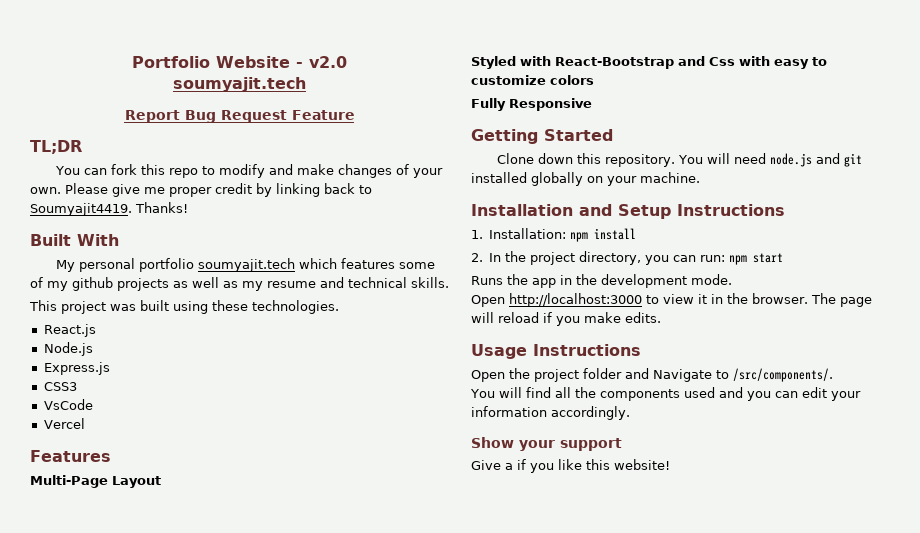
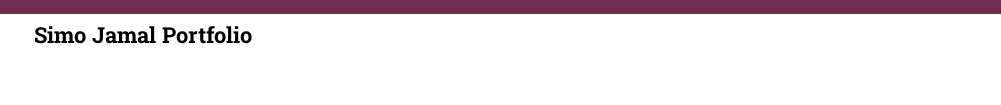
- Portfolio Website - v2.0
- soumyajit.tech
- Report Bug Request Feature
- TL;DR
- You can fork this repo to modify and make changes of your own. Please give me proper credit by linking back to Soumyajit4419. Thanks!
- Built With
- My personal portfolio soumyajit.tech which features some of my github projects as well as my resume and technical skills.
- This project was built using these technologies.
- React.js
- Node.js
- Express.js
- CSS3
- VsCode
- Vercel
- Features
- Multi-Page Layout
- Styled with React-Bootstrap and Css with easy to customize colors
- Fully Responsive
- Getting Started
- Clone down this repository. You will need node.js and git installed globally on your machine.
- Installation and Setup Instructions
- 1. Installation: npm install
- 2. In the project directory, you can run: npm start
- Runs the app in the development mode.
- Open http://localhost:3000 to view it in the browser. The page will reload if you make edits.
- Usage Instructions
- Open the project folder and Navigate to /src/components/.
- You will find all the components used and you can edit your information accordingly.
- Show your support
- Give a if you like this website!
+ Simo Jamal Portfolio

